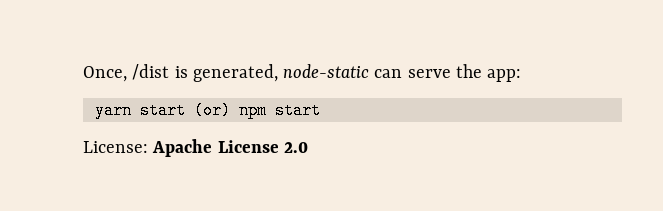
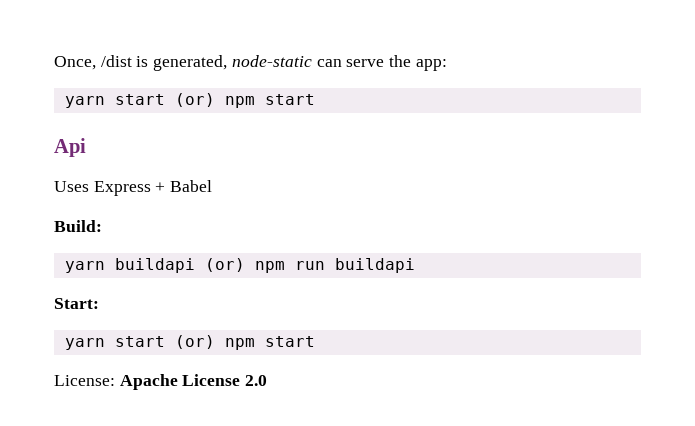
+ Api
+ Uses Express + Babel
+ Build:
+ yarn buildapi (or) npm run buildapi
+ Start:
+ yarn start (or) npm start

